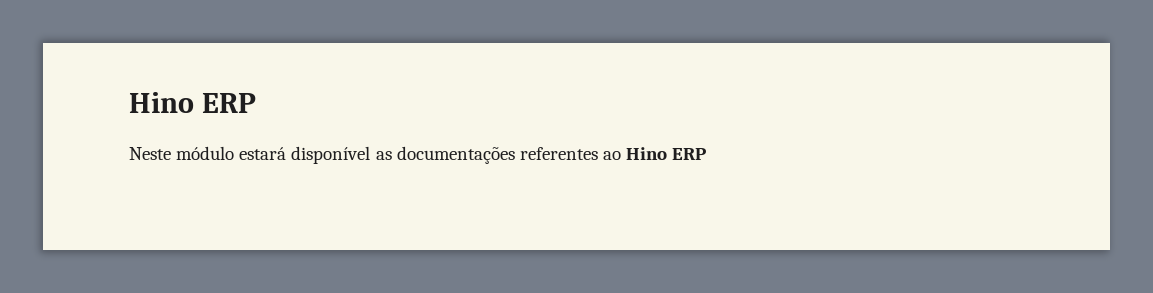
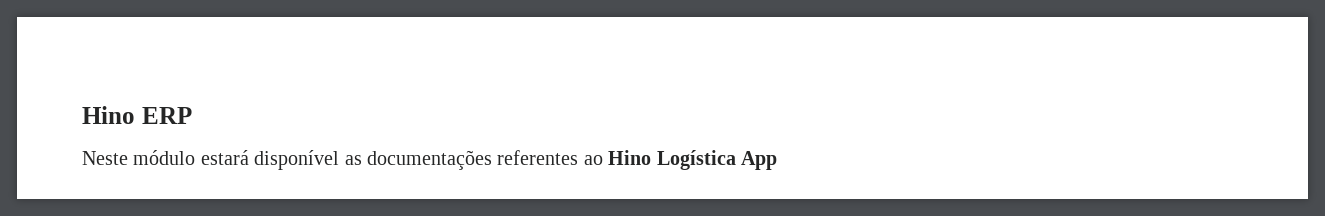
- Neste módulo estará disponível as documentações referentes ao Hino ERP
+ Neste módulo estará disponível as documentações referentes ao Hino Logística App

